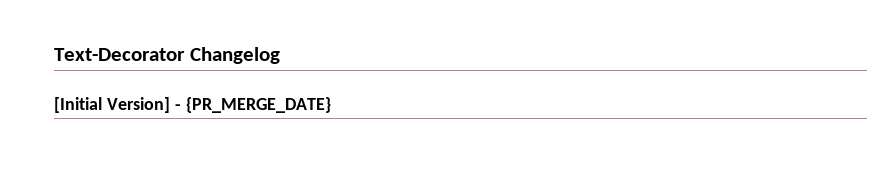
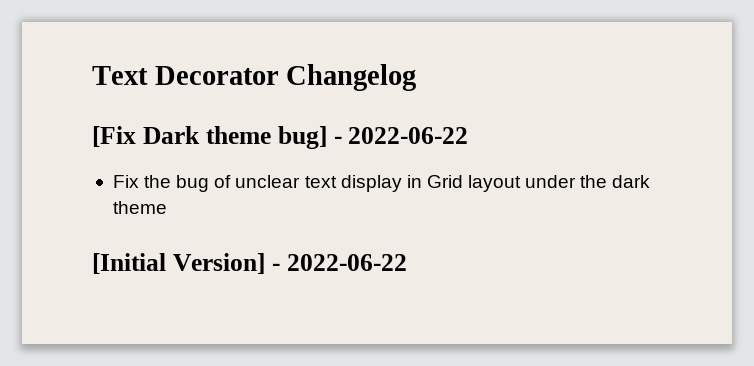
- Text-Decorator Changelog
+ Text Decorator Changelog
+ [Fix Dark theme bug] - 2022-06-22
+ Fix the bug of unclear text display in Grid layout under the dark theme
- [Initial Version] - {PR_MERGE_DATE}
+ [Initial Version] - 2022-06-22

